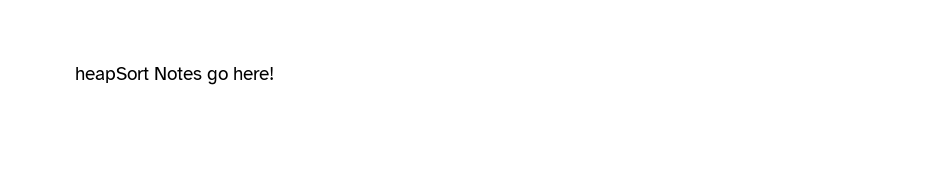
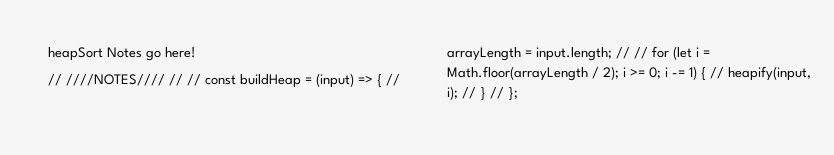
+ // ////NOTES//// // // const buildHeap = (input) => { // arrayLength = input.length; // // for (let i = Math.floor(arrayLength / 2); i >= 0; i -= 1) { // heapify(input, i); // } // };

